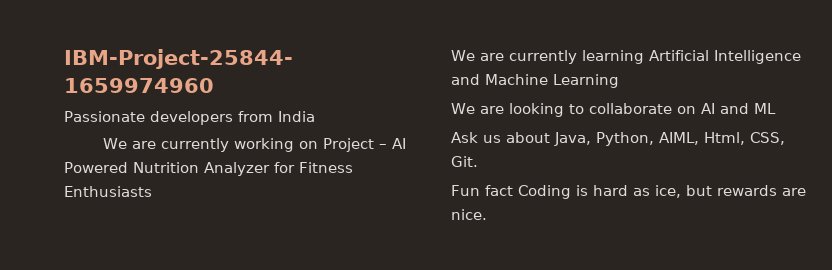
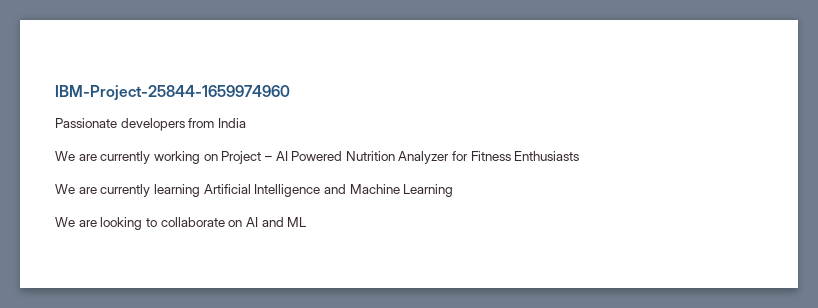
- Ask us about Java, Python, AIML, Html, CSS, Git.
- Fun fact Coding is hard as ice, but rewards are nice.

